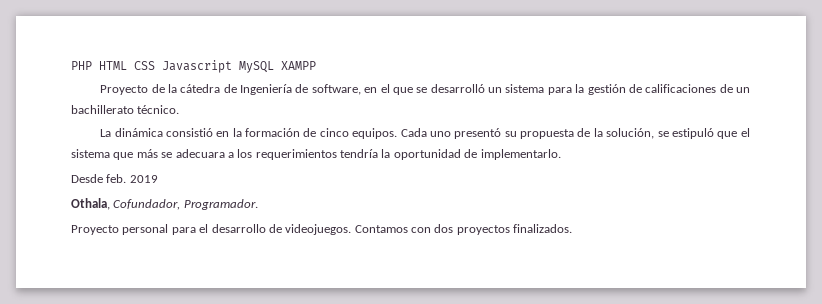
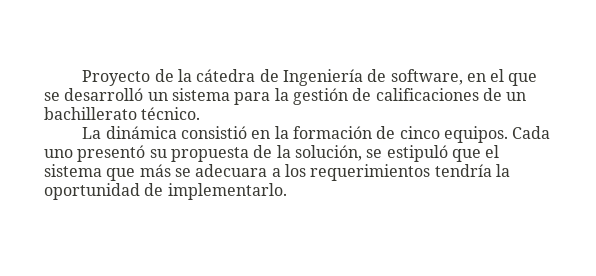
- PHP HTML CSS Javascript MySQL XAMPP
- Desde feb. 2019
- Othala, Cofundador, Programador.
- Proyecto personal para el desarrollo de videojuegos. Contamos con dos proyectos finalizados.

